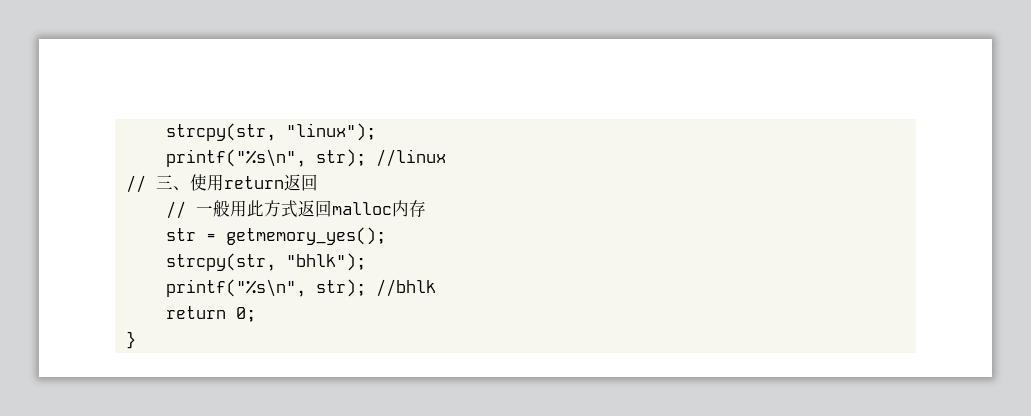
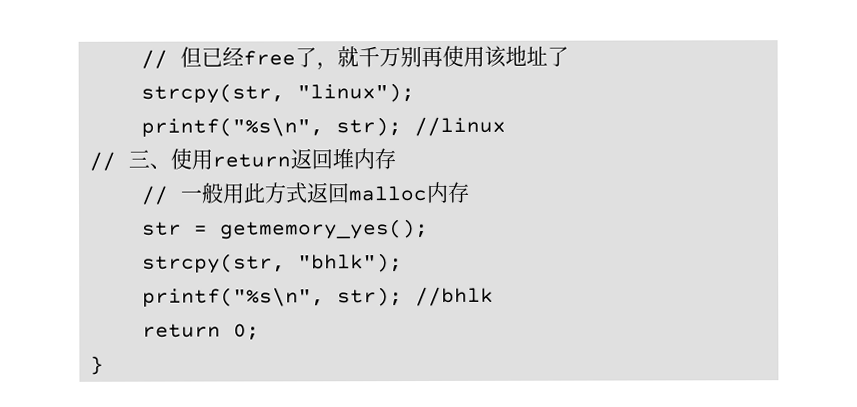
+ // 但已经free了，就千万别再使用该地址了
- // 三、使用return返回
+ // 三、使用return返回堆内存

